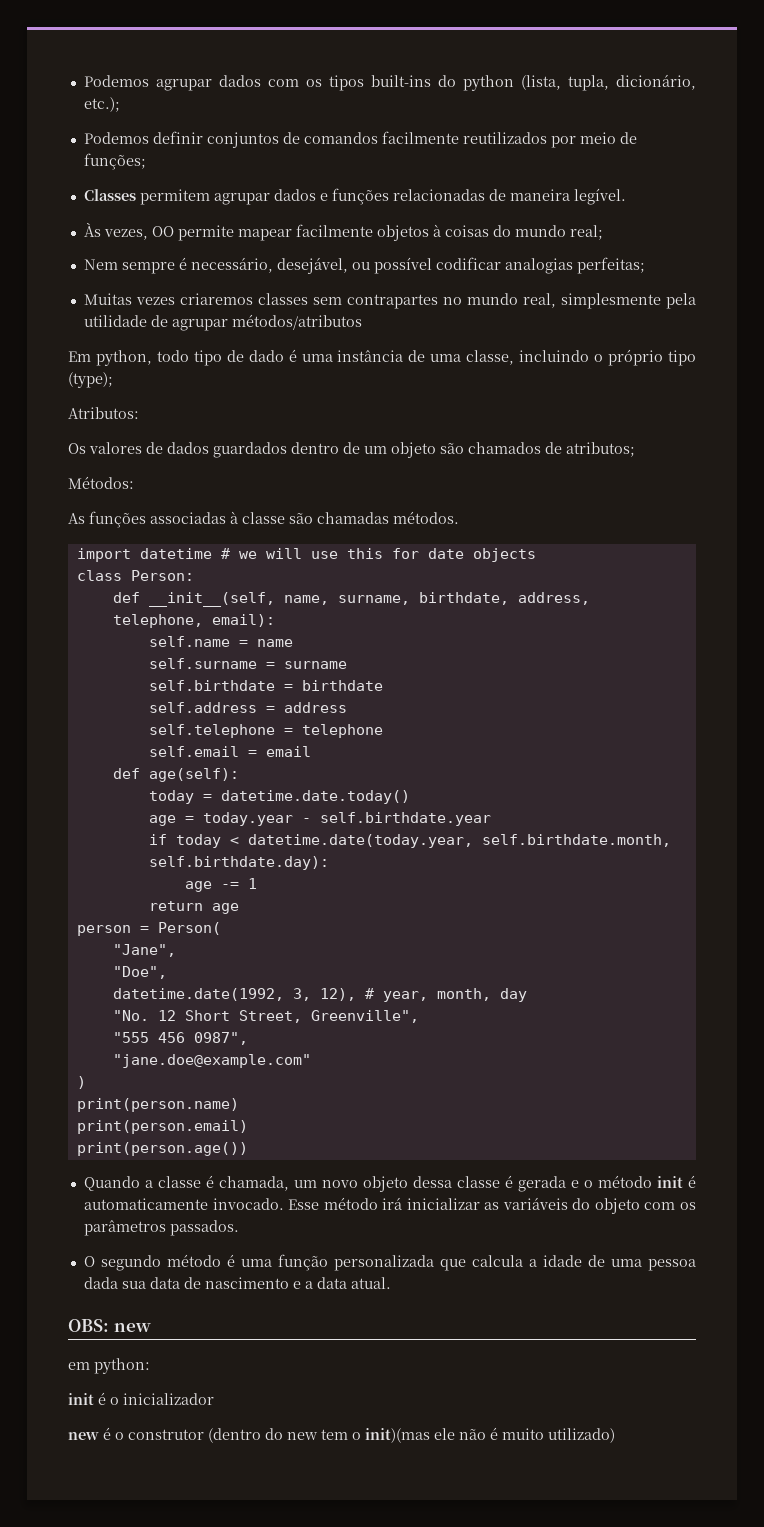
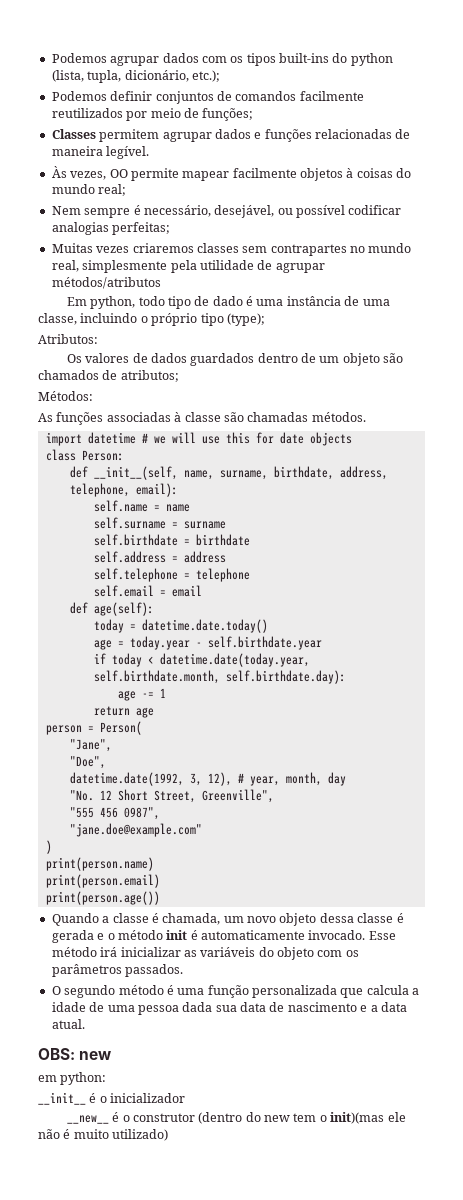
- init é o inicializador
+ __init__ é o inicializador
- new é o construtor (dentro do new tem o init)(mas ele não é muito utilizado)
+ __new__ é o construtor (dentro do new tem o init)(mas ele não é muito utilizado)

